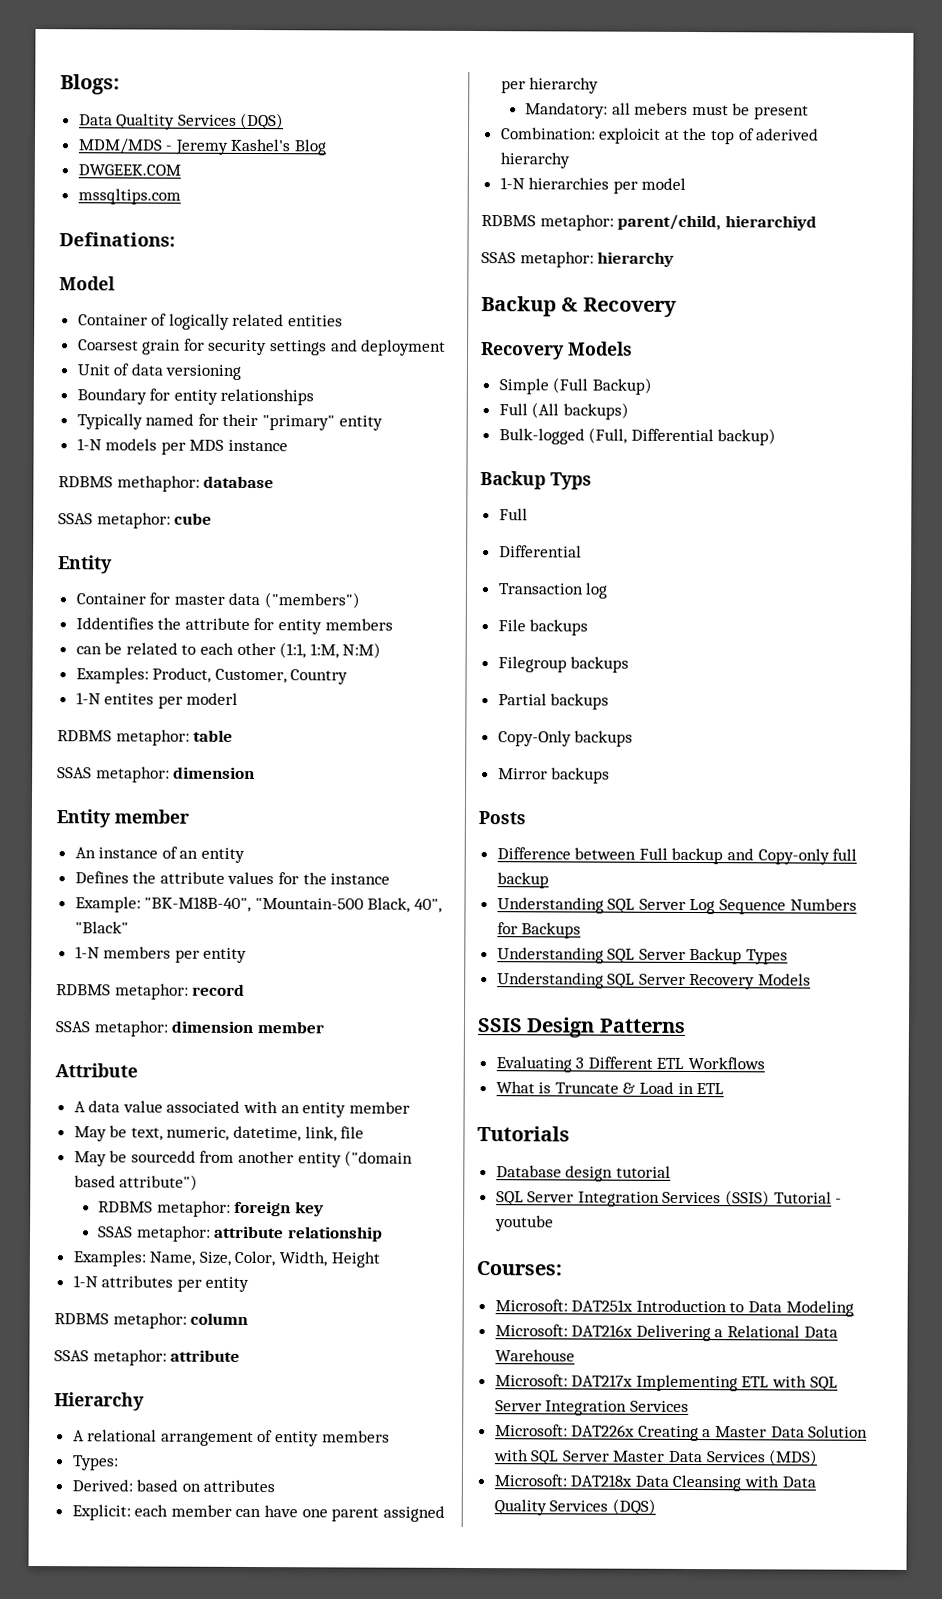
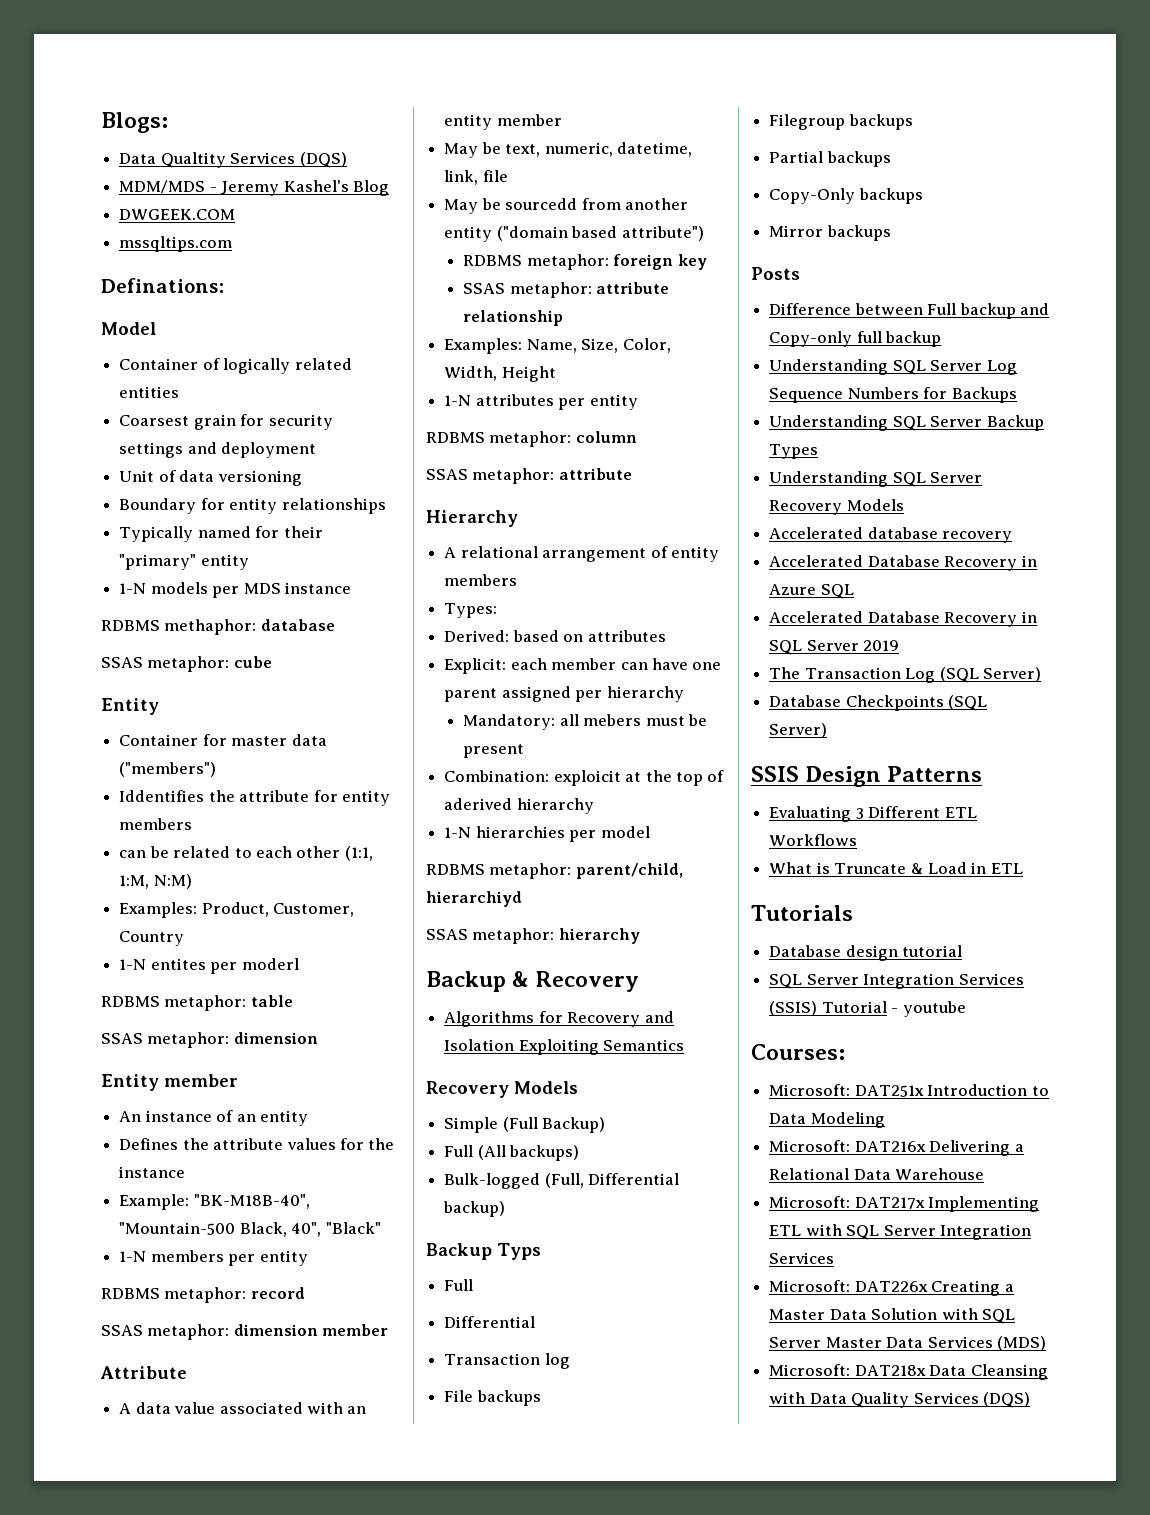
+ Algorithms for Recovery and Isolation Exploiting Semantics
+ Accelerated database recovery
+ Accelerated Database Recovery in Azure SQL
+ Accelerated Database Recovery in SQL Server 2019
+ The Transaction Log (SQL Server)
+ Database Checkpoints (SQL Server)

